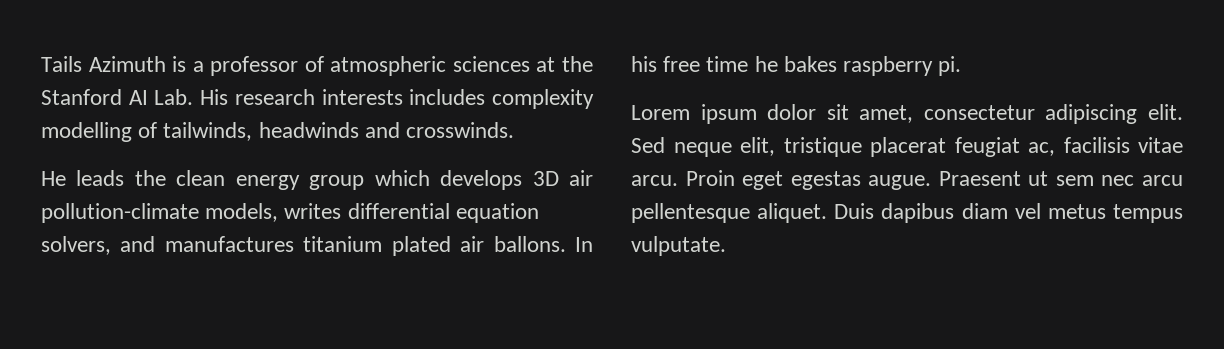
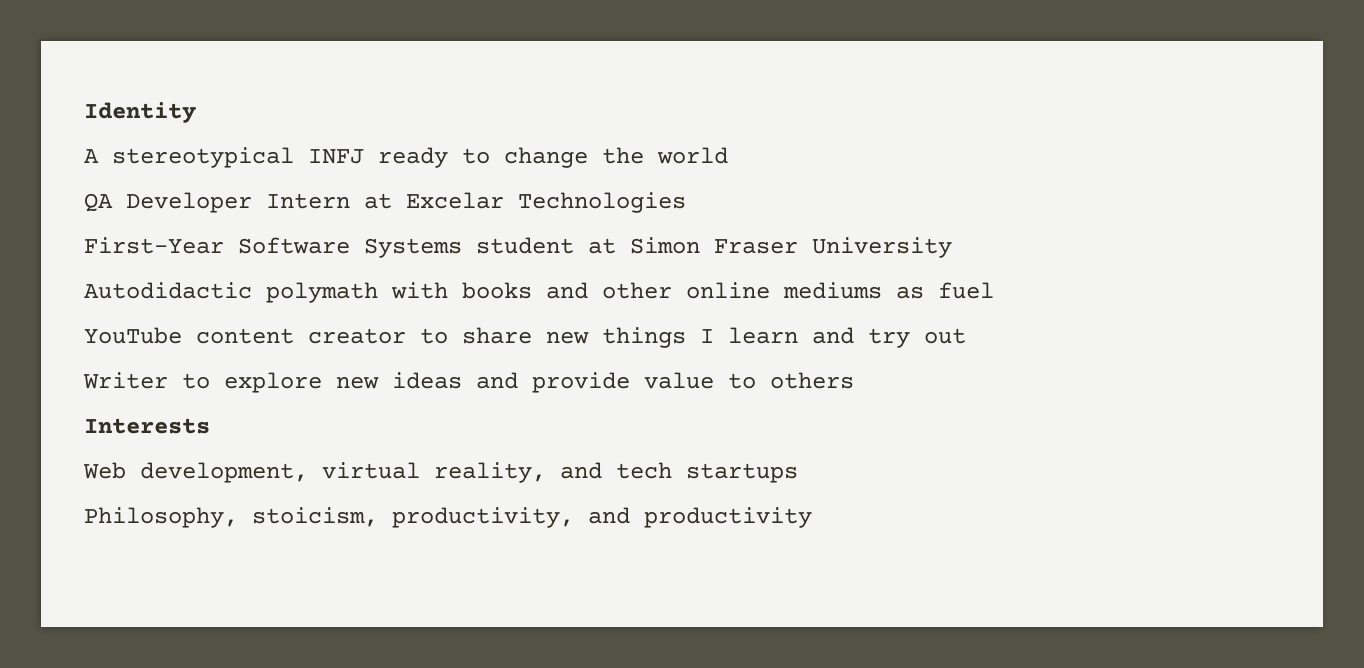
- Tails Azimuth is a professor of atmospheric sciences at the Stanford AI Lab. His research interests includes complexity modelling of tailwinds, headwinds and crosswinds.
- He leads the clean energy group which develops 3D air pollution-climate models, writes differential equation solvers, and manufactures titanium plated air ballons. In his free time he bakes raspberry pi.
- Lorem ipsum dolor sit amet, consectetur adipiscing elit. Sed neque elit, tristique placerat feugiat ac, facilisis vitae arcu. Proin eget egestas augue. Praesent ut sem nec arcu pellentesque aliquet. Duis dapibus diam vel metus tempus vulputate.
+ Identity
+ A stereotypical INFJ ready to change the world
+ QA Developer Intern at Excelar Technologies
+ First-Year Software Systems student at Simon Fraser University
+ Autodidactic polymath with books and other online mediums as fuel
+ YouTube content creator to share new things I learn and try out
+ Writer to explore new ideas and provide value to others
+ Interests
+ Web development, virtual reality, and tech startups
+ Philosophy, stoicism, productivity, and productivity

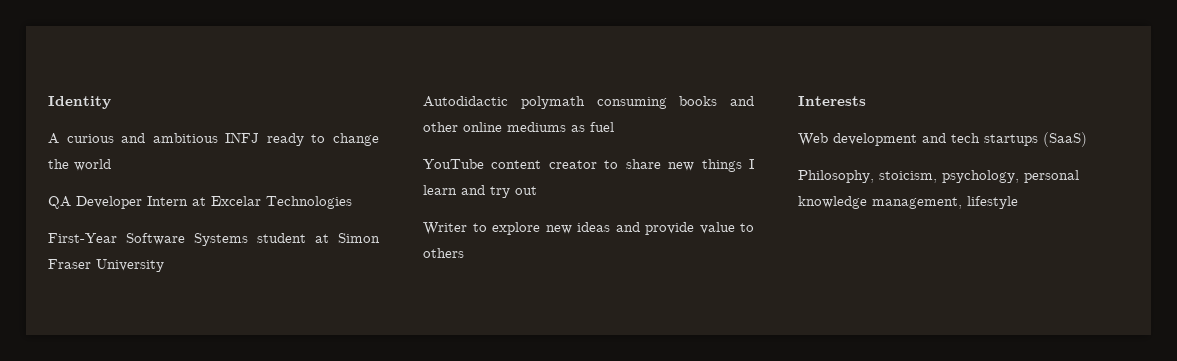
- A stereotypical INFJ ready to change the world
+ A curious and ambitious INFJ ready to change the world
- Autodidactic polymath with books and other online mediums as fuel
+ Autodidactic polymath consuming books and other online mediums as fuel
- Web development, virtual reality, and tech startups
+ Web development and tech startups (SaaS)
- Philosophy, stoicism, productivity, and productivity
+ Philosophy, stoicism, psychology, personal knowledge management, lifestyle

